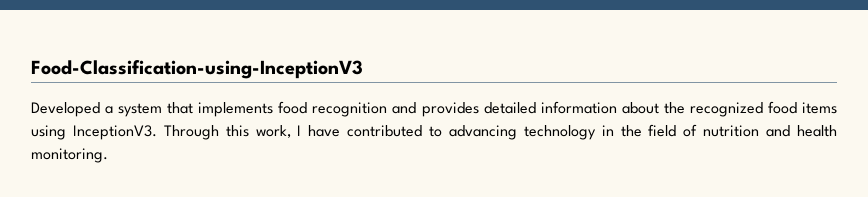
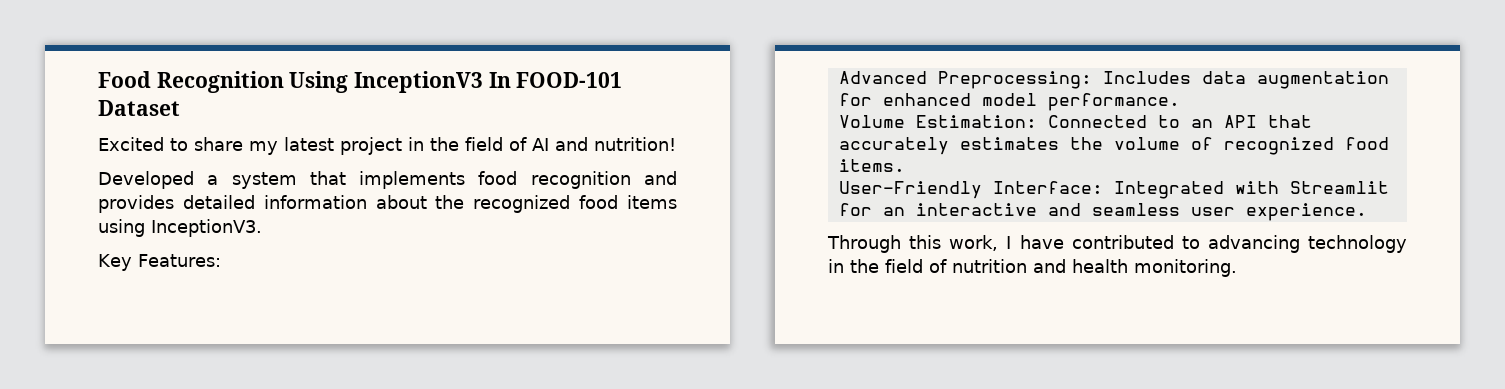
- Food-Classification-using-InceptionV3
+ Food Recognition Using InceptionV3 In FOOD-101 Dataset
+ Excited to share my latest project in the field of AI and nutrition!
- Developed a system that implements food recognition and provides detailed information about the recognized food items using InceptionV3. Through this work, I have contributed to advancing technology in the field of nutrition and health monitoring.
+ Developed a system that implements food recognition and provides detailed information about the recognized food items using InceptionV3.
+ Key Features:
+ Advanced Preprocessing: Includes data augmentation for enhanced model performance.
+ Volume Estimation: Connected to an API that accurately estimates the volume of recognized food items.
+ User-Friendly Interface: Integrated with Streamlit for an interactive and seamless user experience.
+ Through this work, I have contributed to advancing technology in the field of nutrition and health monitoring.

